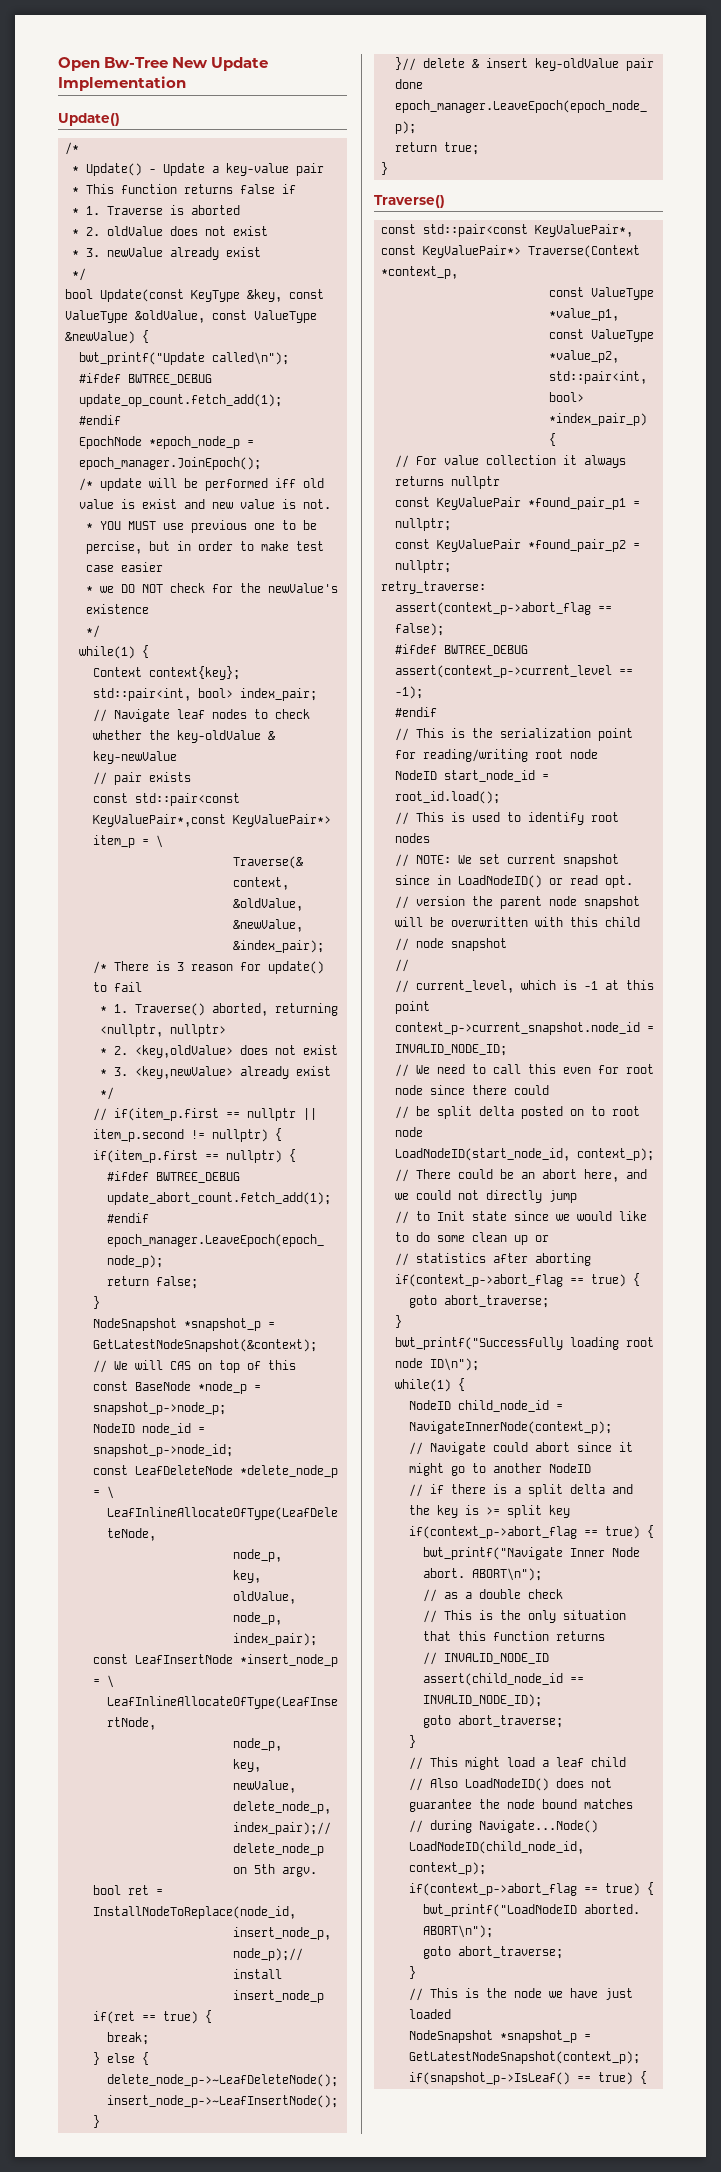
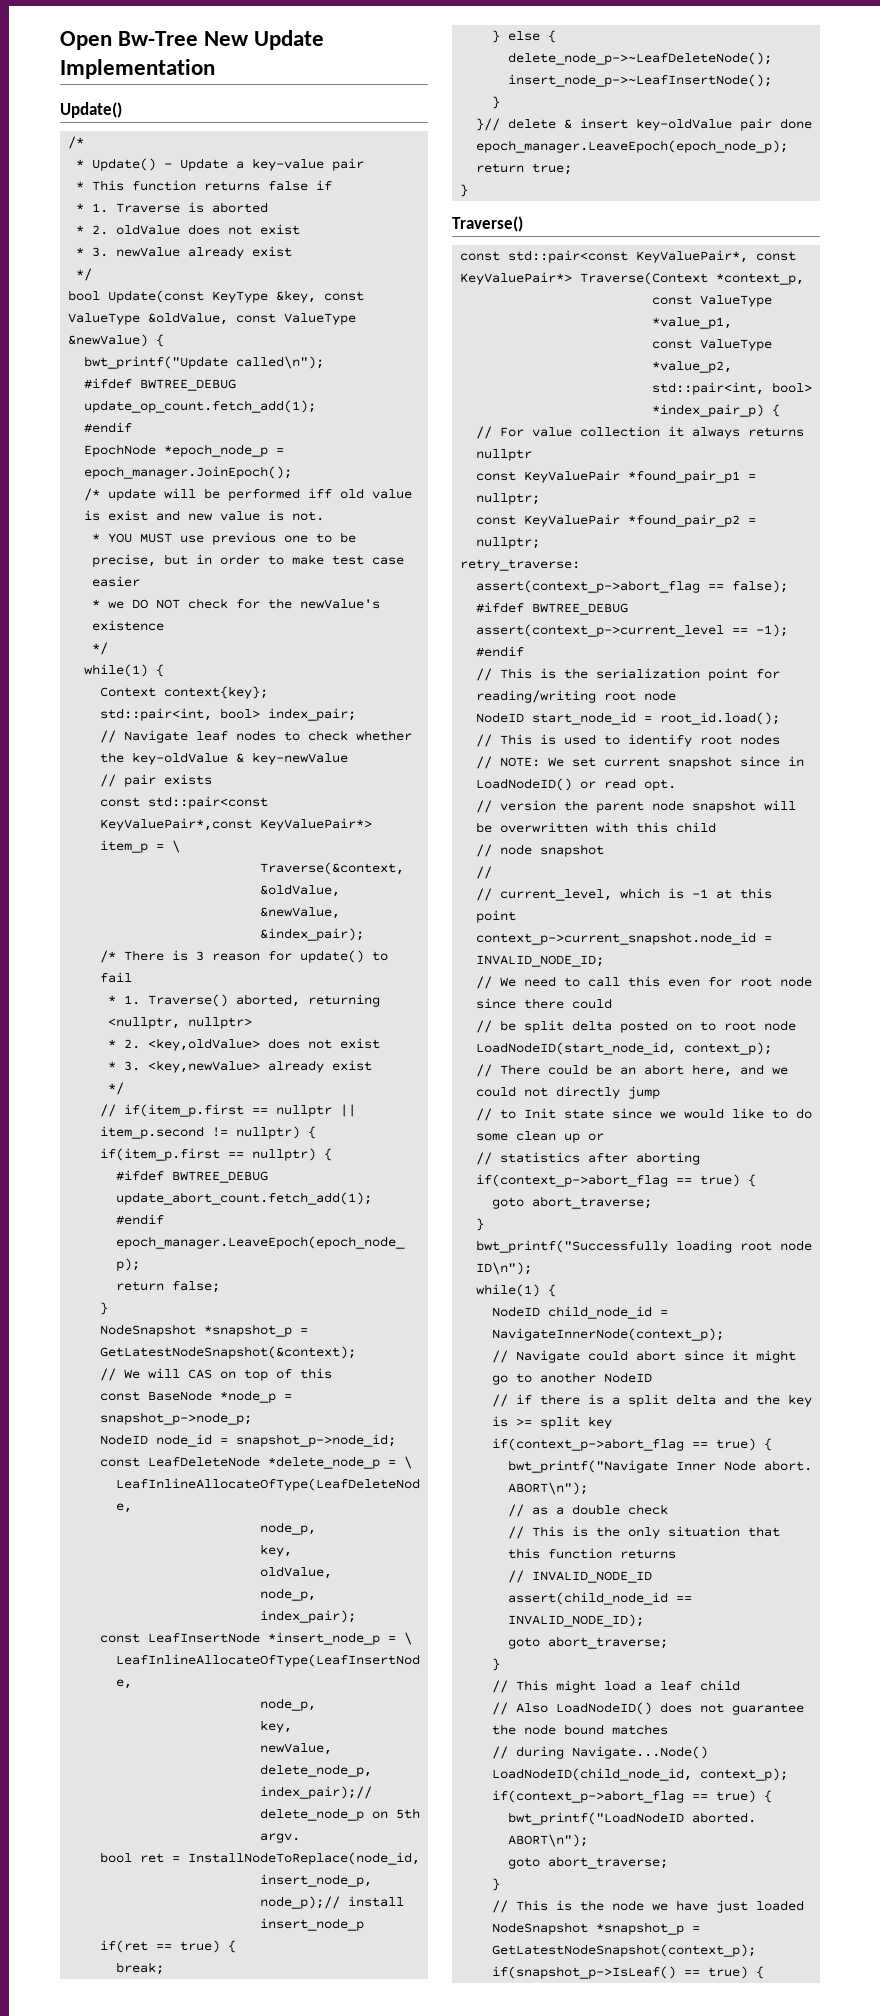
- * YOU MUST use previous one to be percise, but in order to make test case easier
+ * YOU MUST use previous one to be precise, but in order to make test case easier

